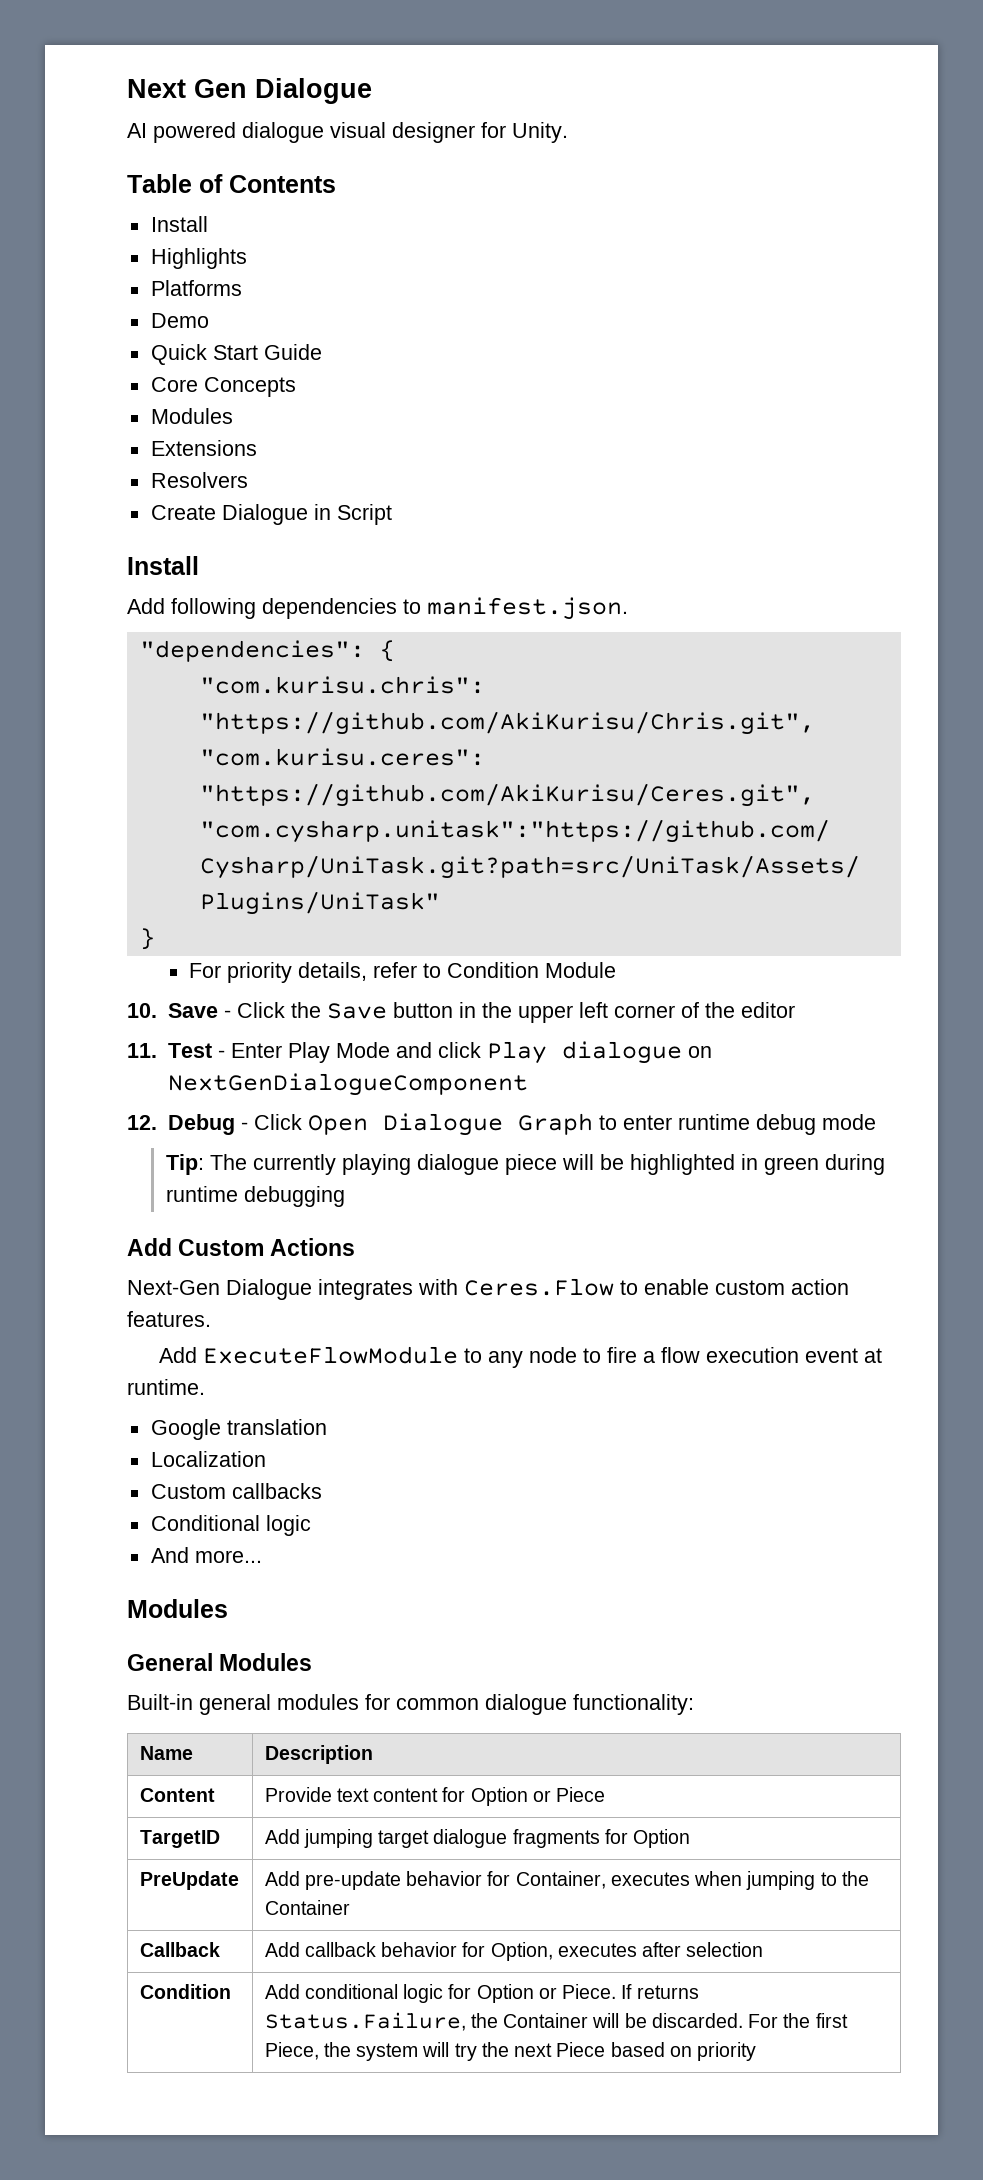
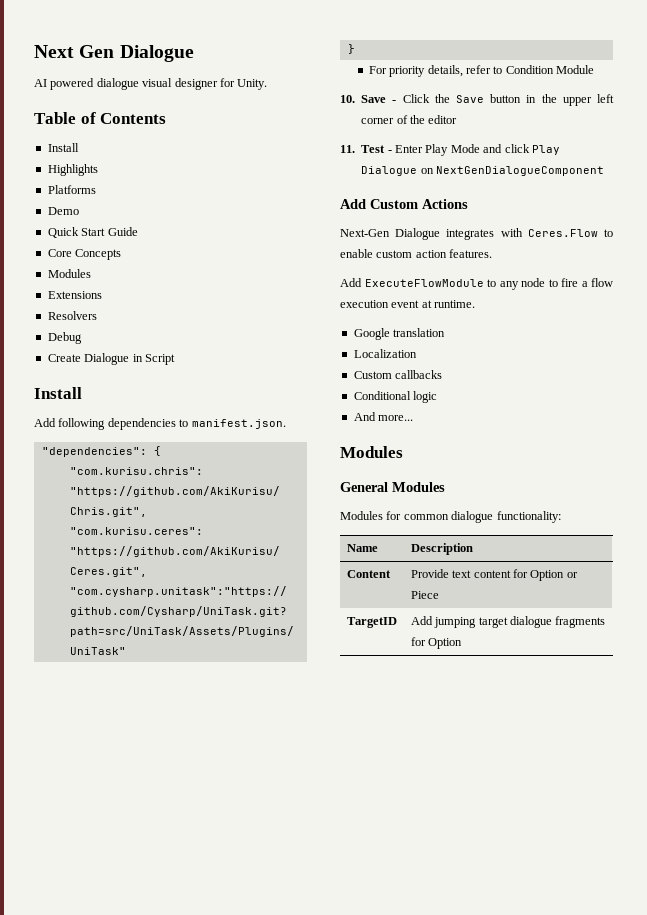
+ Debug
- 11. Test - Enter Play Mode and click Play dialogue on NextGenDialogueComponent
+ 11. Test - Enter Play Mode and click Play Dialogue on NextGenDialogueComponent
- 12. Debug - Click Open Dialogue Graph to enter runtime debug mode
- Tip: The currently playing dialogue piece will be highlighted in green during runtime debugging
- Built-in general modules for common dialogue functionality:
+ Modules for common dialogue functionality:
- PreUpdate | Add pre-update behavior for Container, executes when jumping to the Container
- Callback | Add callback behavior for Option, executes after selection
- Condition | Add conditional logic for Option or Piece. If returns Status.Failure, the Container will be discarded. For the first Piece, the system will try the next Piece based on priority

